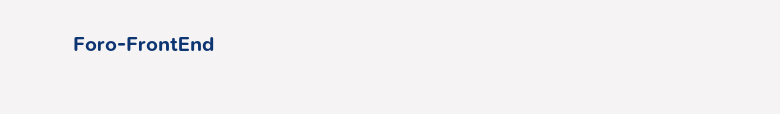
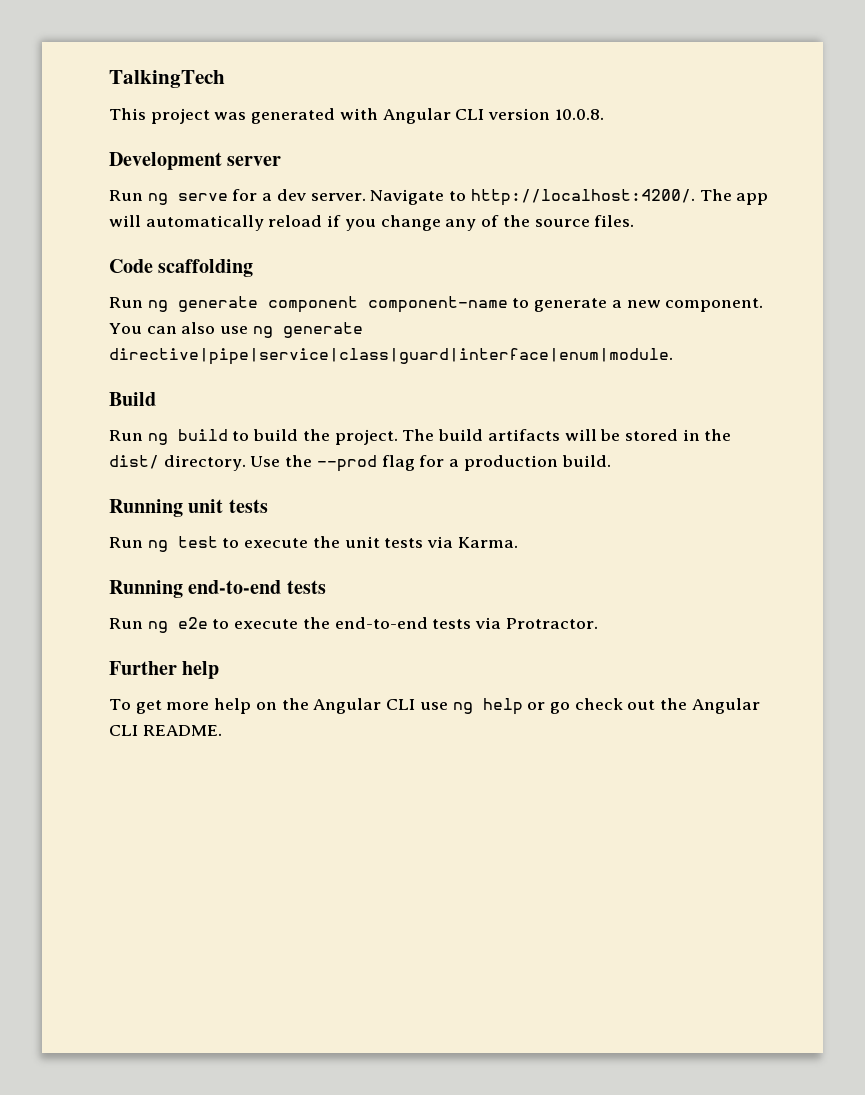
- Foro-FrontEnd
+ TalkingTech
+ This project was generated with Angular CLI version 10.0.8.
+ Development server
+ Run ng serve for a dev server. Navigate to http://localhost:4200/. The app will automatically reload if you change any of the source files.
+ Code scaffolding
+ Run ng generate component component-name to generate a new component. You can also use ng generate directive|pipe|service|class|guard|interface|enum|module.
+ Build
+ Run ng build to build the project. The build artifacts will be stored in the dist/ directory. Use the --prod flag for a production build.
+ Running unit tests
+ Run ng test to execute the unit tests via Karma.
+ Running end-to-end tests
+ Run ng e2e to execute the end-to-end tests via Protractor.
+ Further help
+ To get more help on the Angular CLI use ng help or go check out the Angular CLI README.

